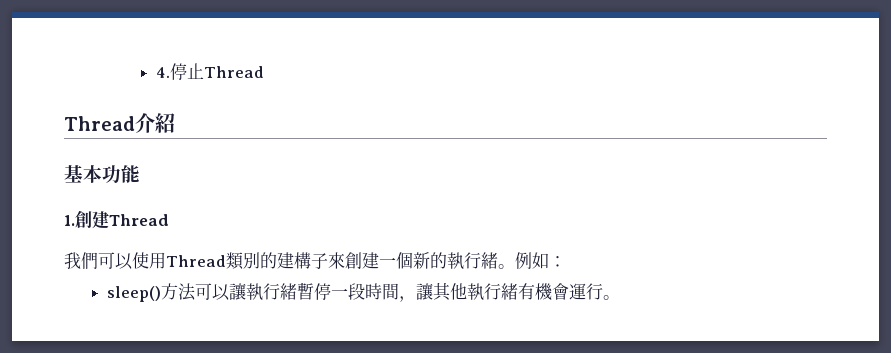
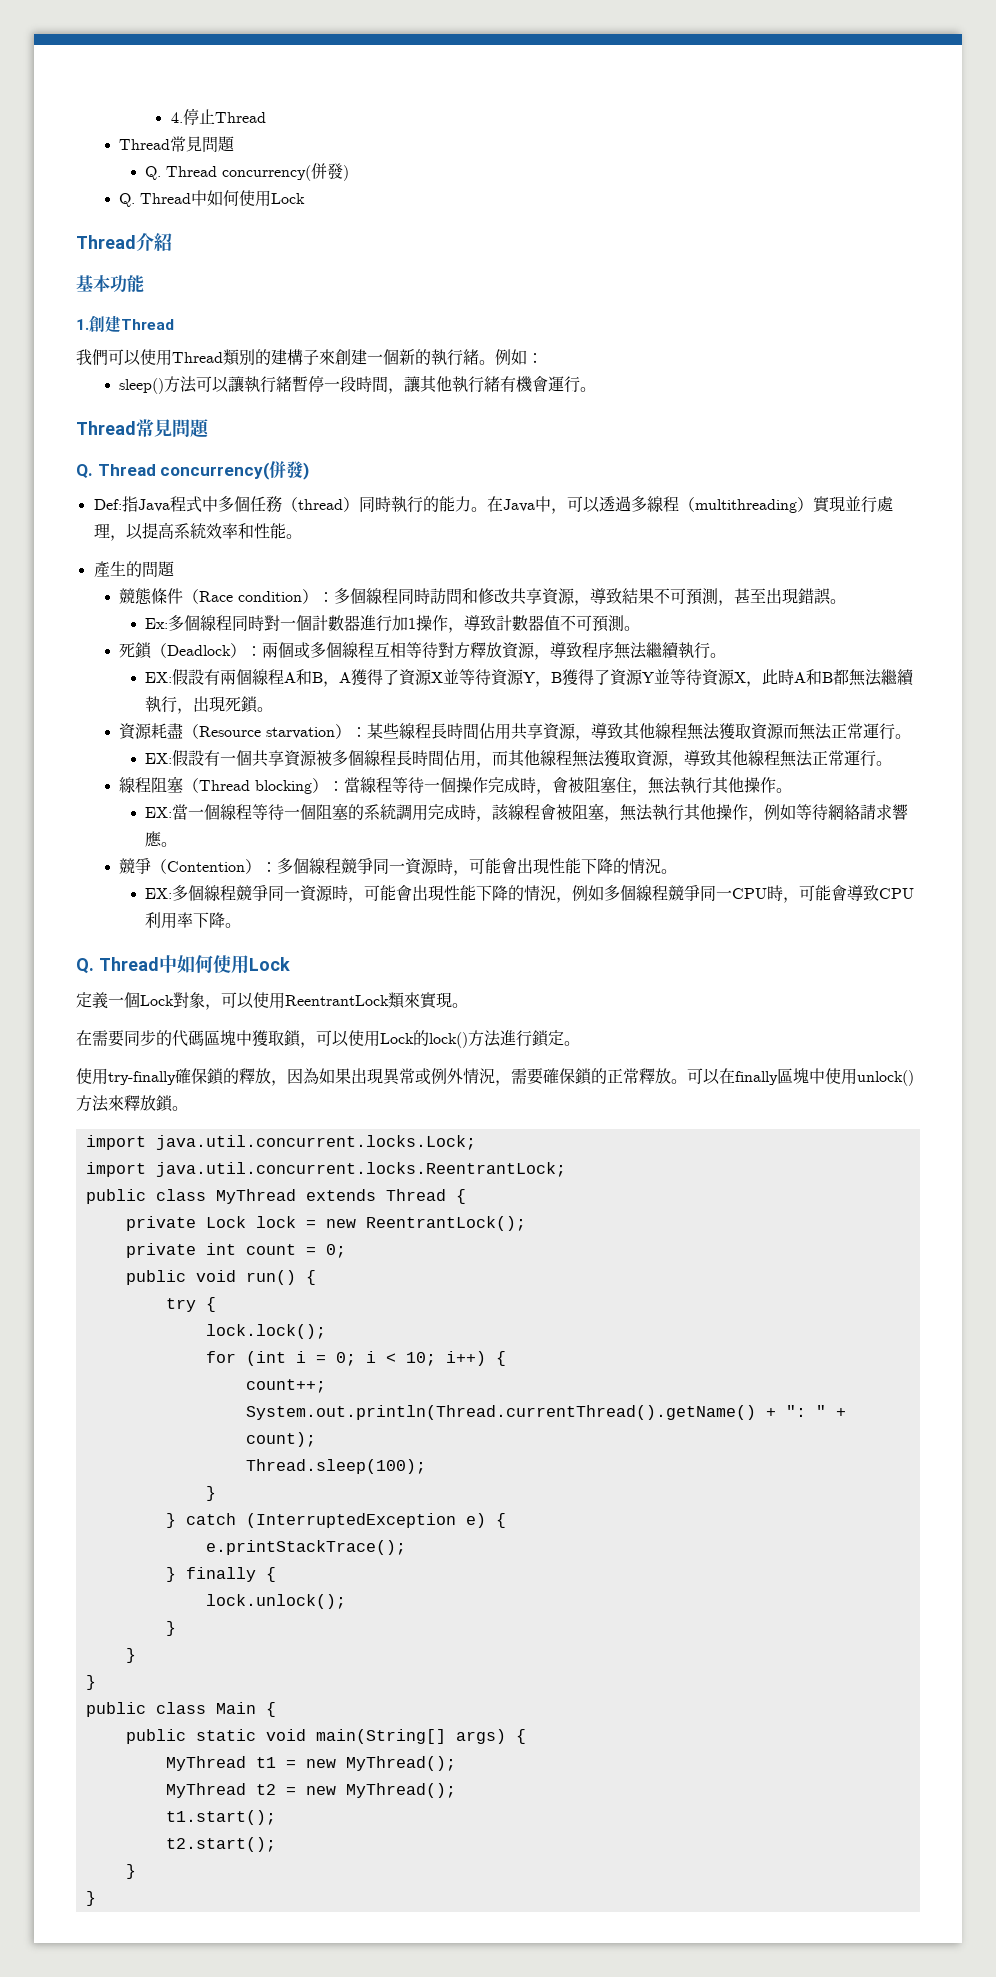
  4.停止Thread
+ Thread常見問題
+ Q. Thread concurrency(併發)
+ Q. Thread中如何使用Lock
  sleep()方法可以讓執行緒暫停一段時間，讓其他執行緒有機會運行。
+ Thread常見問題
+ Q. Thread concurrency(併發)
+ Def:指Java程式中多個任務（thread）同時執行的能力。在Java中，可以透過多線程（multithreading）實現並行處理，以提高系統效率和性能。
+ 產生的問題
+ 競態條件（Race condition）：多個線程同時訪問和修改共享資源，導致結果不可預測，甚至出現錯誤。
+ Ex:多個線程同時對一個計數器進行加1操作，導致計數器值不可預測。
+ 死鎖（Deadlock）：兩個或多個線程互相等待對方釋放資源，導致程序無法繼續執行。
+ EX:假設有兩個線程A和B，A獲得了資源X並等待資源Y，B獲得了資源Y並等待資源X，此時A和B都無法繼續執行，出現死鎖。
+ 資源耗盡（Resource starvation）：某些線程長時間佔用共享資源，導致其他線程無法獲取資源而無法正常運行。
+ EX:假設有一個共享資源被多個線程長時間佔用，而其他線程無法獲取資源，導致其他線程無法正常運行。
+ 線程阻塞（Thread blocking）：當線程等待一個操作完成時，會被阻塞住，無法執行其他操作。
+ EX:當一個線程等待一個阻塞的系統調用完成時，該線程會被阻塞，無法執行其他操作，例如等待網絡請求響應。
+ 競爭（Contention）：多個線程競爭同一資源時，可能會出現性能下降的情況。
+ EX:多個線程競爭同一資源時，可能會出現性能下降的情況，例如多個線程競爭同一CPU時，可能會導致CPU利用率下降。
+ Q. Thread中如何使用Lock
+ 定義一個Lock對象，可以使用ReentrantLock類來實現。
+ 在需要同步的代碼區塊中獲取鎖，可以使用Lock的lock()方法進行鎖定。
+ 使用try-finally確保鎖的釋放，因為如果出現異常或例外情況，需要確保鎖的正常釋放。可以在finally區塊中使用unlock()方法來釋放鎖。
+ import java.util.concurrent.locks.Lock;
+ import java.util.concurrent.locks.ReentrantLock;
+ public class MyThread extends Thread {
+ private Lock lock = new ReentrantLock();
+ private int count = 0;
+ public void run() {
+ try {
+ lock.lock();
+ for (int i = 0; i < 10; i++) {
+ count++;
+ System.out.println(Thread.currentThread().getName() + ": " + count);
+ Thread.sleep(100);
+ }
+ } catch (InterruptedException e) {
+ e.printStackTrace();
+ } finally {
+ lock.unlock();
+ }
+ }
+ }
+ public class Main {
+ public static void main(String[] args) {
+ MyThread t1 = new MyThread();
+ MyThread t2 = new MyThread();
+ t1.start();
+ t2.start();
+ }
+ }

